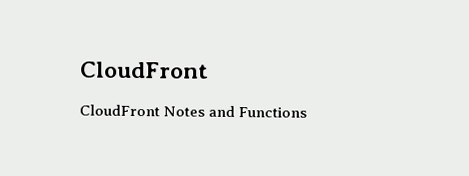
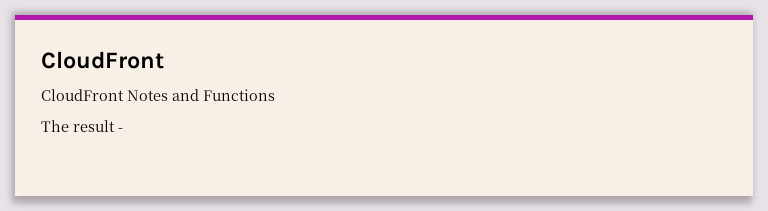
+ The result -

